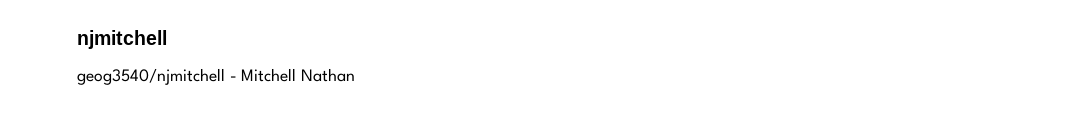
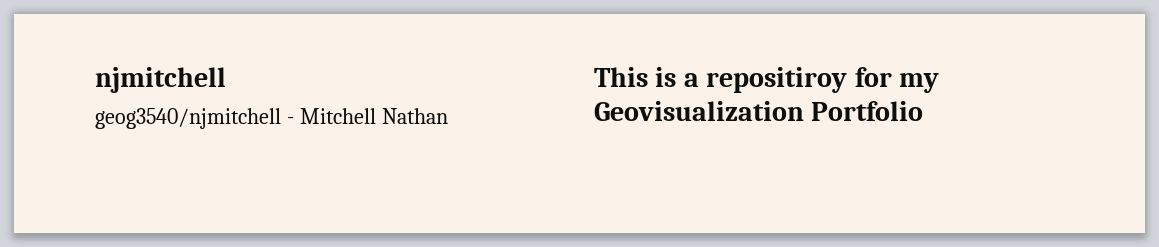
+ This is a repositiroy for my Geovisualization Portfolio

